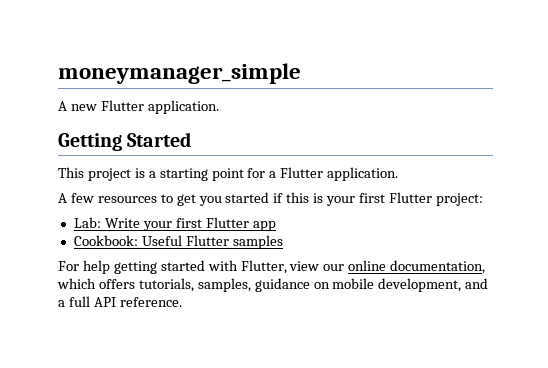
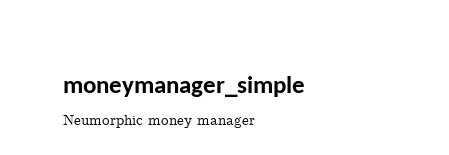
- A new Flutter application.
- Getting Started
- This project is a starting point for a Flutter application.
- A few resources to get you started if this is your first Flutter project:
- Lab: Write your first Flutter app
- Cookbook: Useful Flutter samples
- For help getting started with Flutter, view our online documentation, which offers tutorials, samples, guidance on mobile development, and a full API reference.
+ Neumorphic money manager

